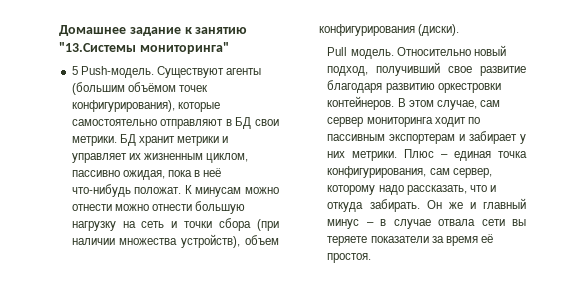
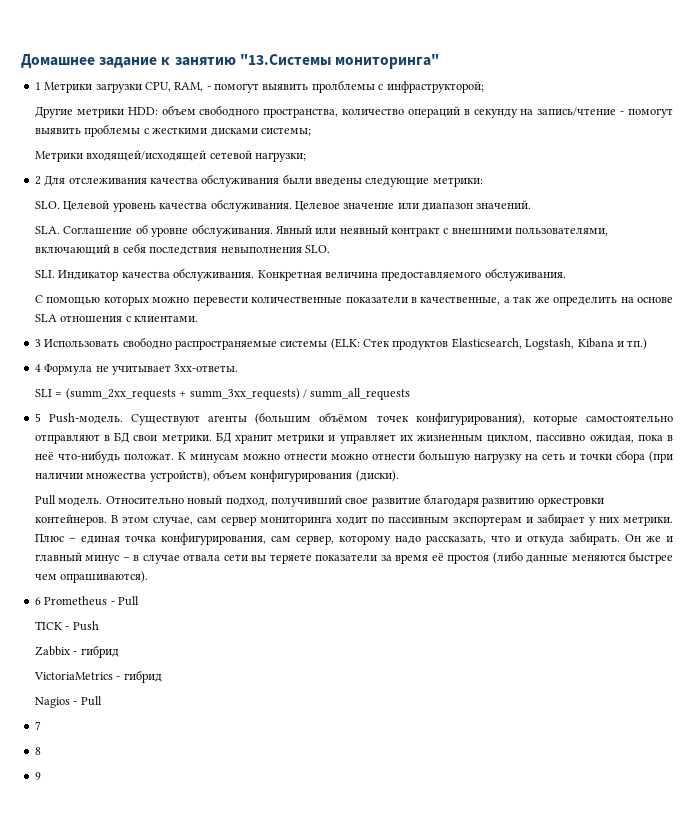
+ 1 Метрики загрузки CPU, RAM, - помогут выявить пролблемы с инфраструкторой;
+ Другие метрики HDD: объем свободного пространства, количество операций в секунду на запись/чтение - помогут выявить проблемы с жесткими дисками системы;
+ Метрики входящей/исходящей сетевой нагрузки;
+ 2 Для отслеживания качества обслуживания были введены следующие метрики:
+ SLO. Целевой уровень качества обслуживания. Целевое значение или диапазон значений.
+ SLA. Соглашение об уровне обслуживания. Явный или неявный контракт с внешними пользователями, включающий в себя последствия невыполнения SLO.
+ SLI. Индикатор качества обслуживания. Конкретная величина предоставляемого обслуживания.
+ С помощью которых можно перевести количественные показатели в качественные, а так же определить на основе SLA отношения с клиентами.
+ 3 Использовать свободно распространяемые системы (ELK: Стек продуктов Elasticsearch, Logstash, Kibana и тп.)
+ 4 Формула не учитывает 3xx-ответы.
+ SLI = (summ_2xx_requests + summ_3xx_requests) / summ_all_requests
- Он же и главный минус – в случае отвала сети вы теряете показатели за время её простоя.
+ Он же и главный минус – в случае отвала сети вы теряете показатели за время её простоя (либо данные меняются быстрее чем опрашиваются).
+ 6 Prometheus - Pull
+ TICK - Push
+ Zabbix - гибрид
+ VictoriaMetrics - гибрид
+ Nagios - Pull
+ 7
+ 8
+ 9

